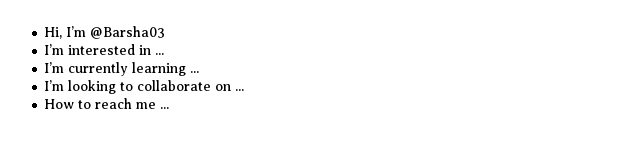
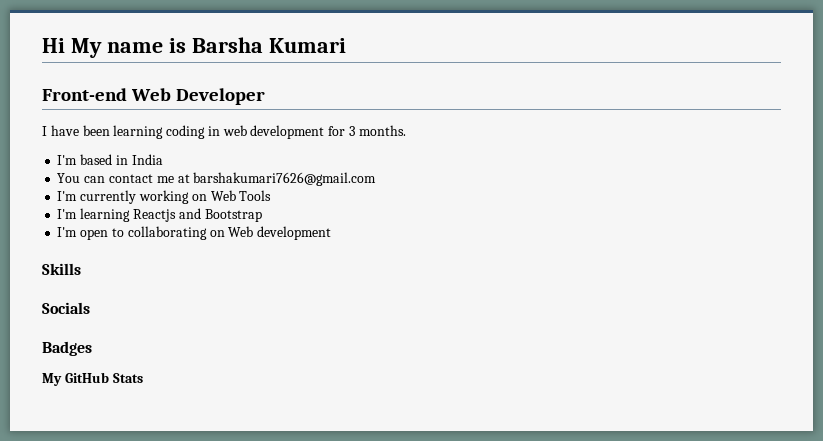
- Hi, I’m @Barsha03
- I’m interested in ...
- I’m currently learning ...
- I’m looking to collaborate on ...
- How to reach me ...
+ Hi My name is Barsha Kumari
+ Front-end Web Developer
+ I have been learning coding in web development for 3 months.
+ I'm based in India
+ You can contact me at barshakumari7626@gmail.com
+ I'm currently working on Web Tools
+ I'm learning Reactjs and Bootstrap
+ I'm open to collaborating on Web development
+ Skills
+ Socials
+ Badges
+ My GitHub Stats

